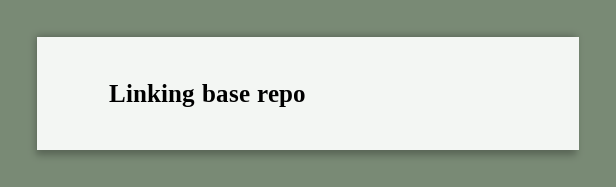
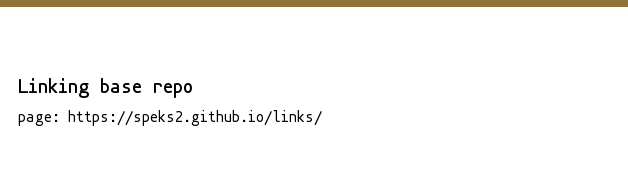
+ page: https://speks2.github.io/links/

